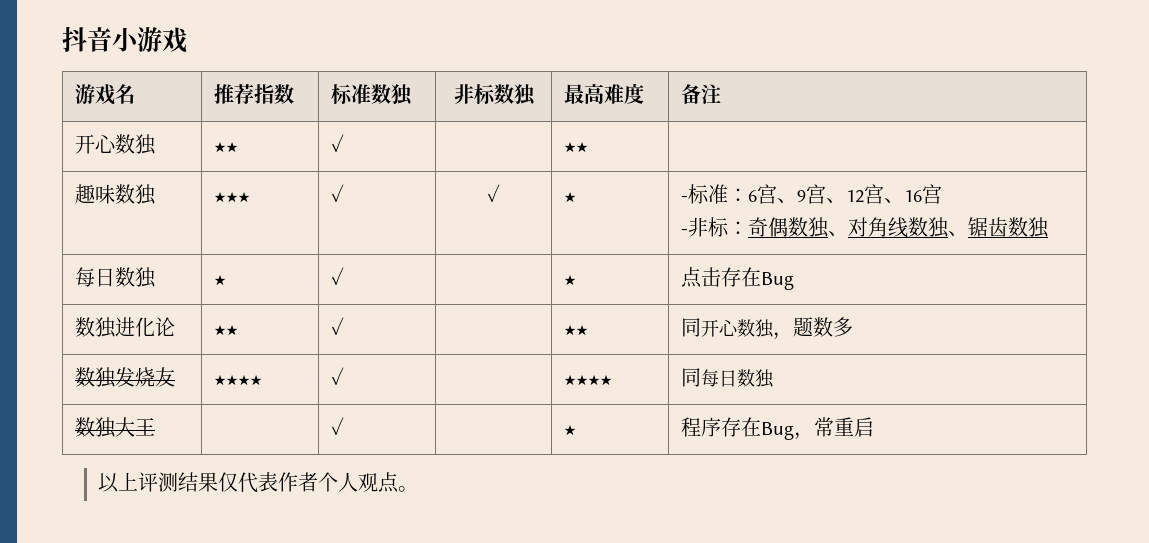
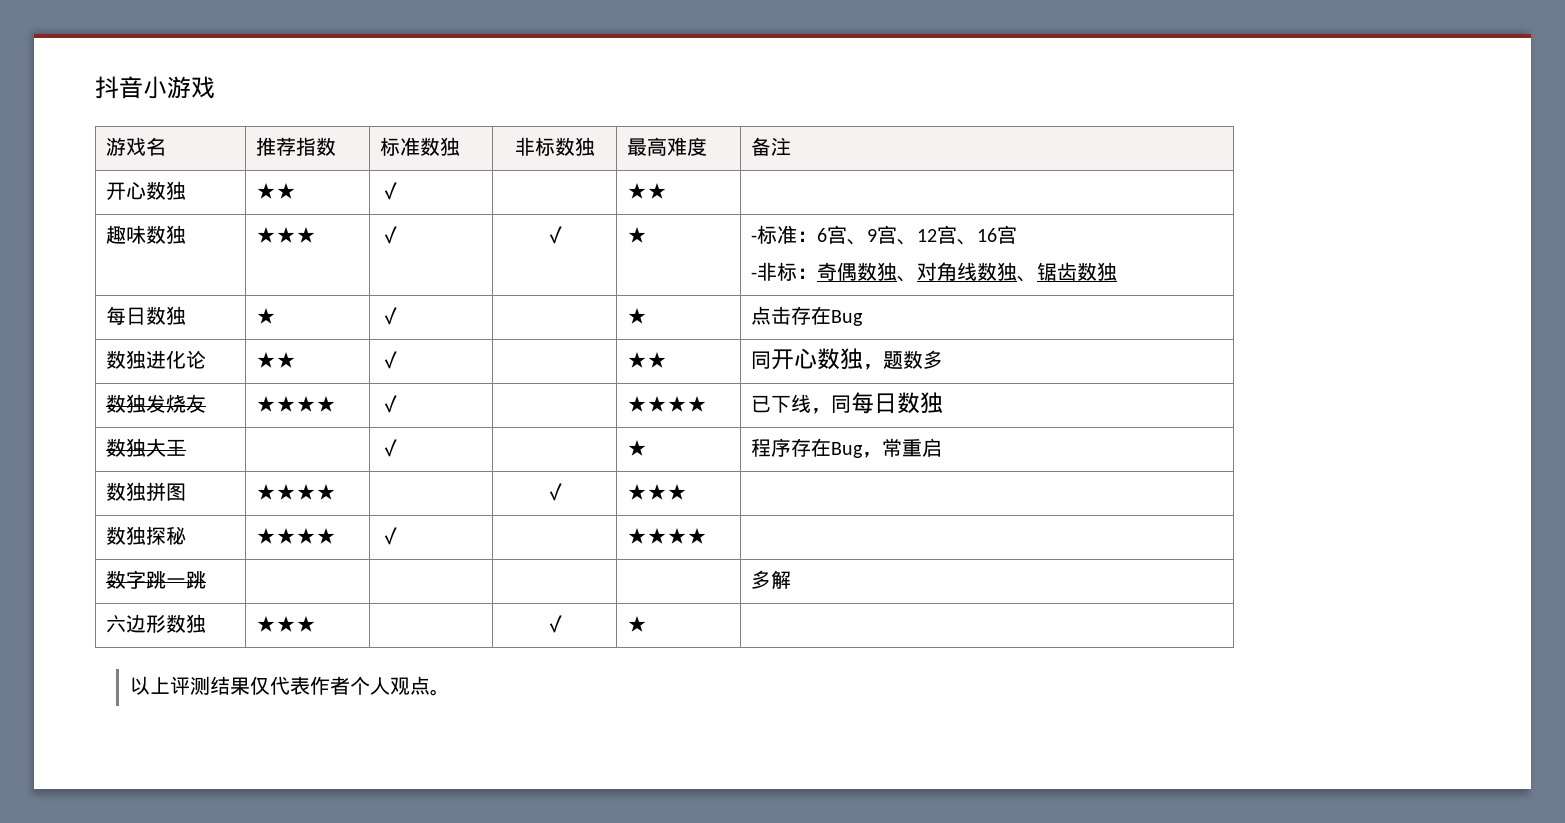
- 数独发烧友 | ★★★★ | ✓ | | ★★★★ | 同每日数独
+ 数独发烧友 | ★★★★ | ✓ | | ★★★★ | 已下线，同每日数独
+ 数独拼图 | ★★★★ | | ✓ | ★★★ |
+ 数独探秘 | ★★★★ | ✓ | | ★★★★ |
+ 数字跳一跳 | | | | | 多解
+ 六边形数独 | ★★★ | | ✓ | ★ |

